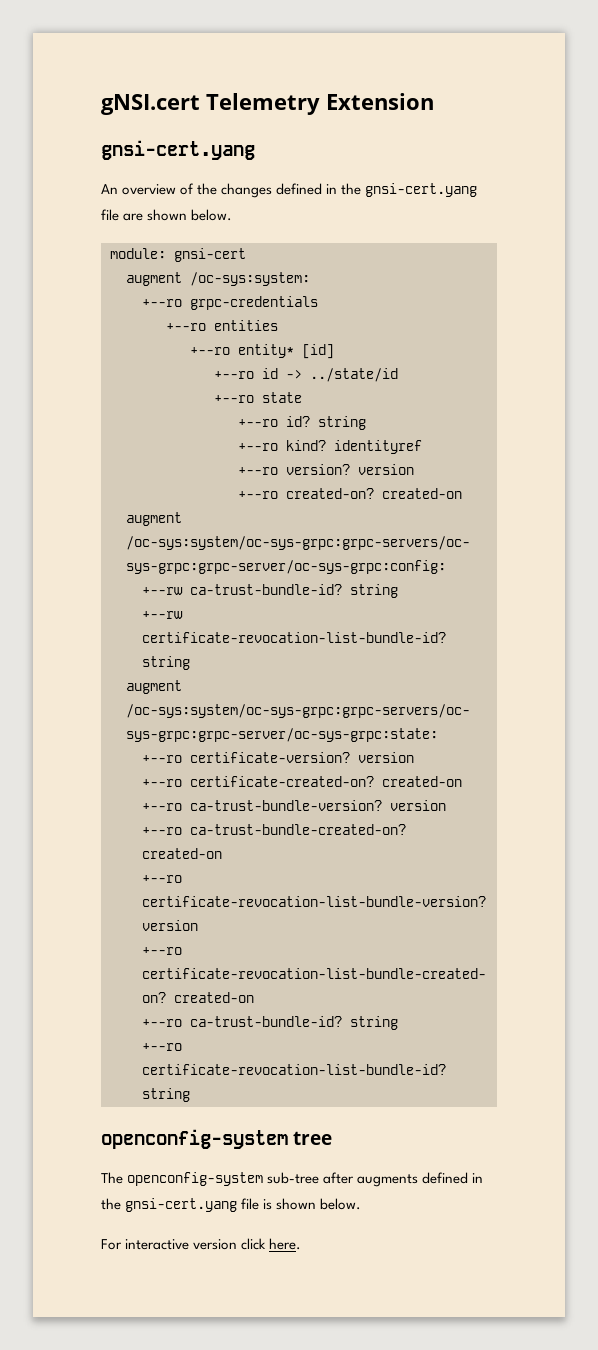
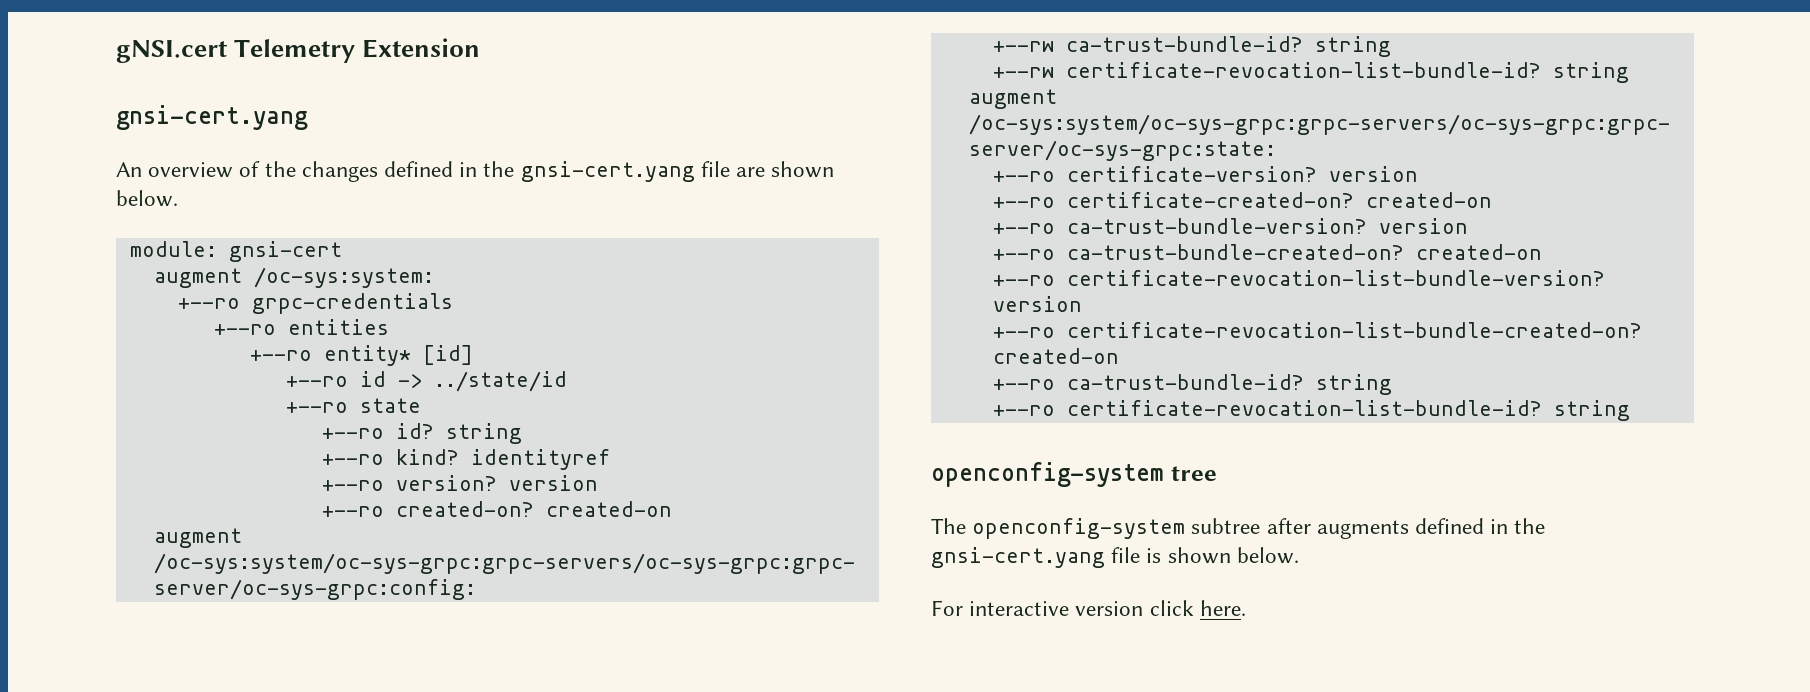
- The openconfig-system sub-tree after augments defined in the gnsi-cert.yang file is shown below.
+ The openconfig-system subtree after augments defined in the gnsi-cert.yang file is shown below.

